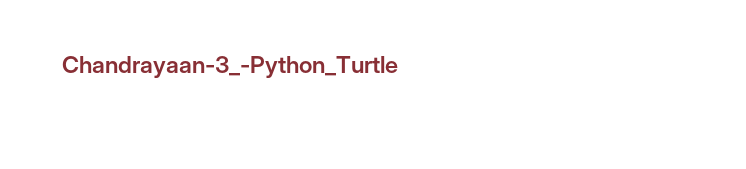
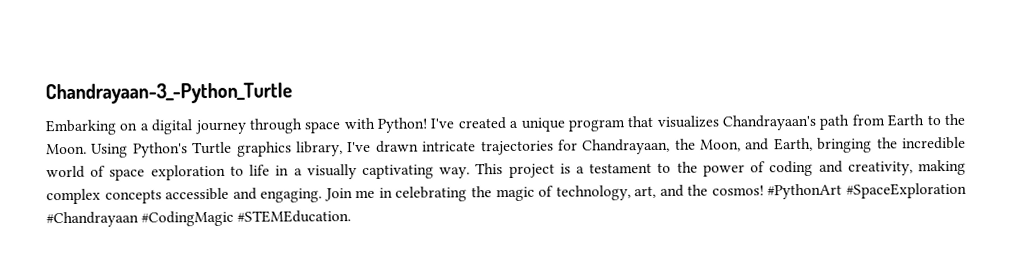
+ Embarking on a digital journey through space with Python! I've created a unique program that visualizes Chandrayaan's path from Earth to the Moon. Using Python's Turtle graphics library, I've drawn intricate trajectories for Chandrayaan, the Moon, and Earth, bringing the incredible world of space exploration to life in a visually captivating way. This project is a testament to the power of coding and creativity, making complex concepts accessible and engaging. Join me in celebrating the magic of technology, art, and the cosmos! #PythonArt #SpaceExploration #Chandrayaan #CodingMagic #STEMEducation.

